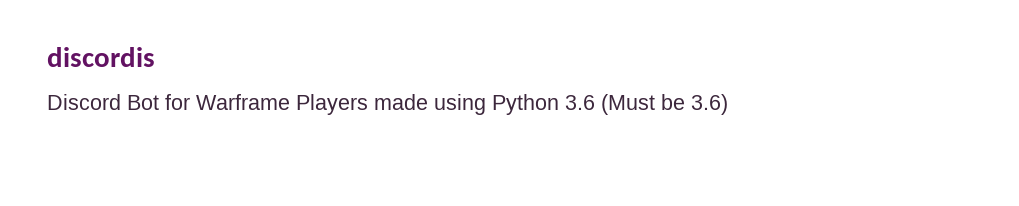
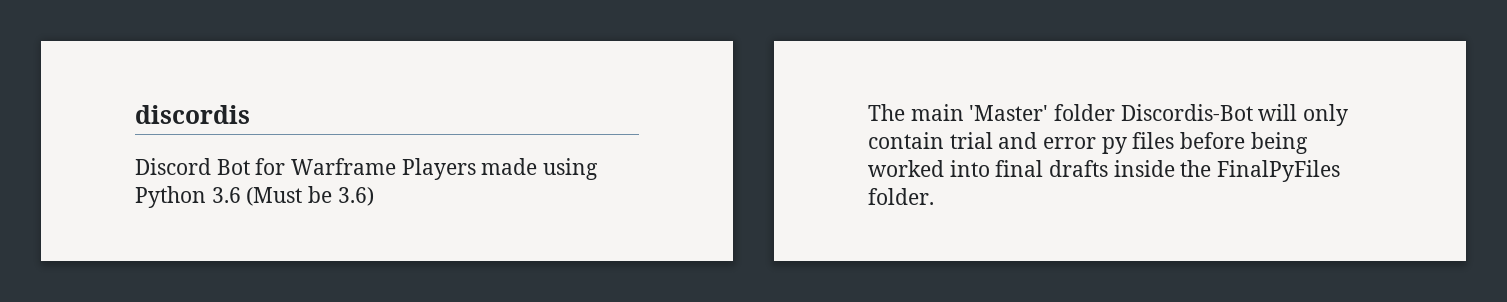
+ The main 'Master' folder Discordis-Bot will only contain trial and error py files before being worked into final drafts inside the FinalPyFiles folder.

